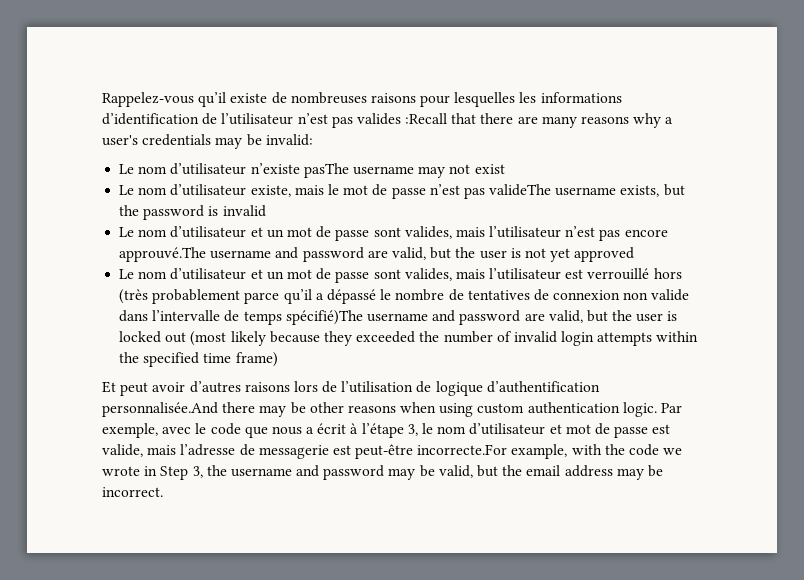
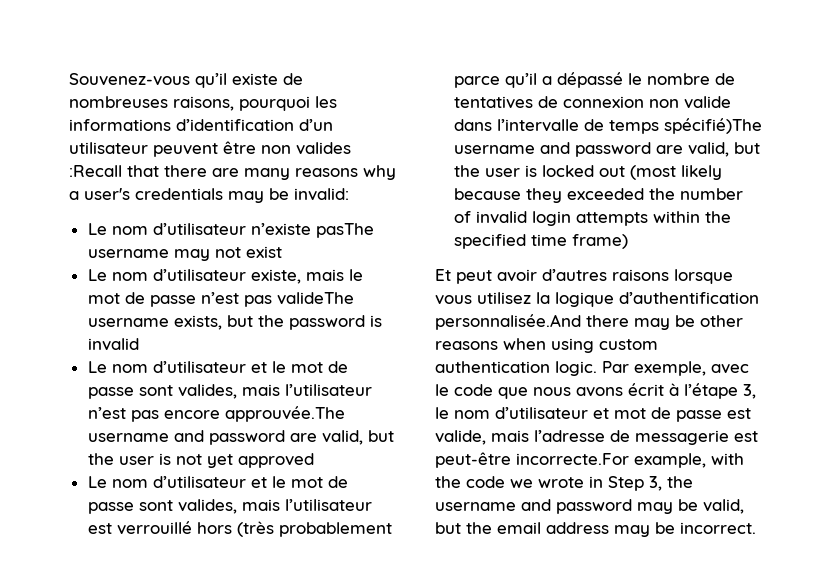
- Rappelez-vous qu’il existe de nombreuses raisons pour lesquelles les informations d’identification de l’utilisateur n’est pas valides :Recall that there are many reasons why a user's credentials may be invalid:
+ Souvenez-vous qu’il existe de nombreuses raisons, pourquoi les informations d’identification d’un utilisateur peuvent être non valides :Recall that there are many reasons why a user's credentials may be invalid:
- Le nom d’utilisateur et un mot de passe sont valides, mais l’utilisateur n’est pas encore approuvé.The username and password are valid, but the user is not yet approved
+ Le nom d’utilisateur et le mot de passe sont valides, mais l’utilisateur n’est pas encore approuvée.The username and password are valid, but the user is not yet approved
- Le nom d’utilisateur et un mot de passe sont valides, mais l’utilisateur est verrouillé hors (très probablement parce qu’il a dépassé le nombre de tentatives de connexion non valide dans l’intervalle de temps spécifié)The username and password are valid, but the user is locked out (most likely because they exceeded the number of invalid login attempts within the specified time frame)
+ Le nom d’utilisateur et le mot de passe sont valides, mais l’utilisateur est verrouillé hors (très probablement parce qu’il a dépassé le nombre de tentatives de connexion non valide dans l’intervalle de temps spécifié)The username and password are valid, but the user is locked out (most likely because they exceeded the number of invalid login attempts within the specified time frame)
- Et peut avoir d’autres raisons lors de l’utilisation de logique d’authentification personnalisée.And there may be other reasons when using custom authentication logic.
+ Et peut avoir d’autres raisons lorsque vous utilisez la logique d’authentification personnalisée.And there may be other reasons when using custom authentication logic.
- Par exemple, avec le code que nous a écrit à l’étape 3, le nom d’utilisateur et mot de passe est valide, mais l’adresse de messagerie est peut-être incorrecte.For example, with the code we wrote in Step 3, the username and password may be valid, but the email address may be incorrect.
+ Par exemple, avec le code que nous avons écrit à l’étape 3, le nom d’utilisateur et mot de passe est valide, mais l’adresse de messagerie est peut-être incorrecte.For example, with the code we wrote in Step 3, the username and password may be valid, but the email address may be incorrect.

